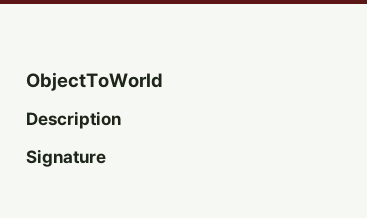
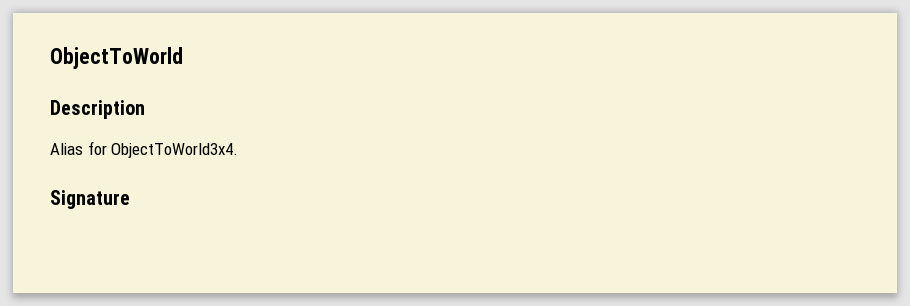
+ Alias for ObjectToWorld3x4.

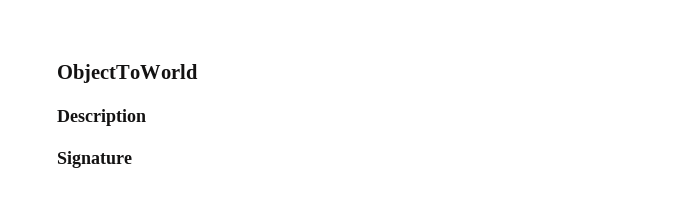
- Alias for ObjectToWorld3x4.

